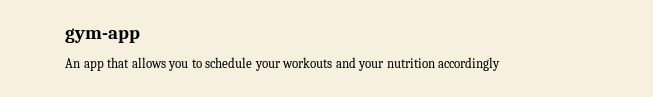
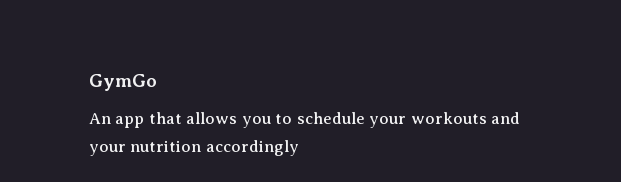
- gym-app
+ GymGo

